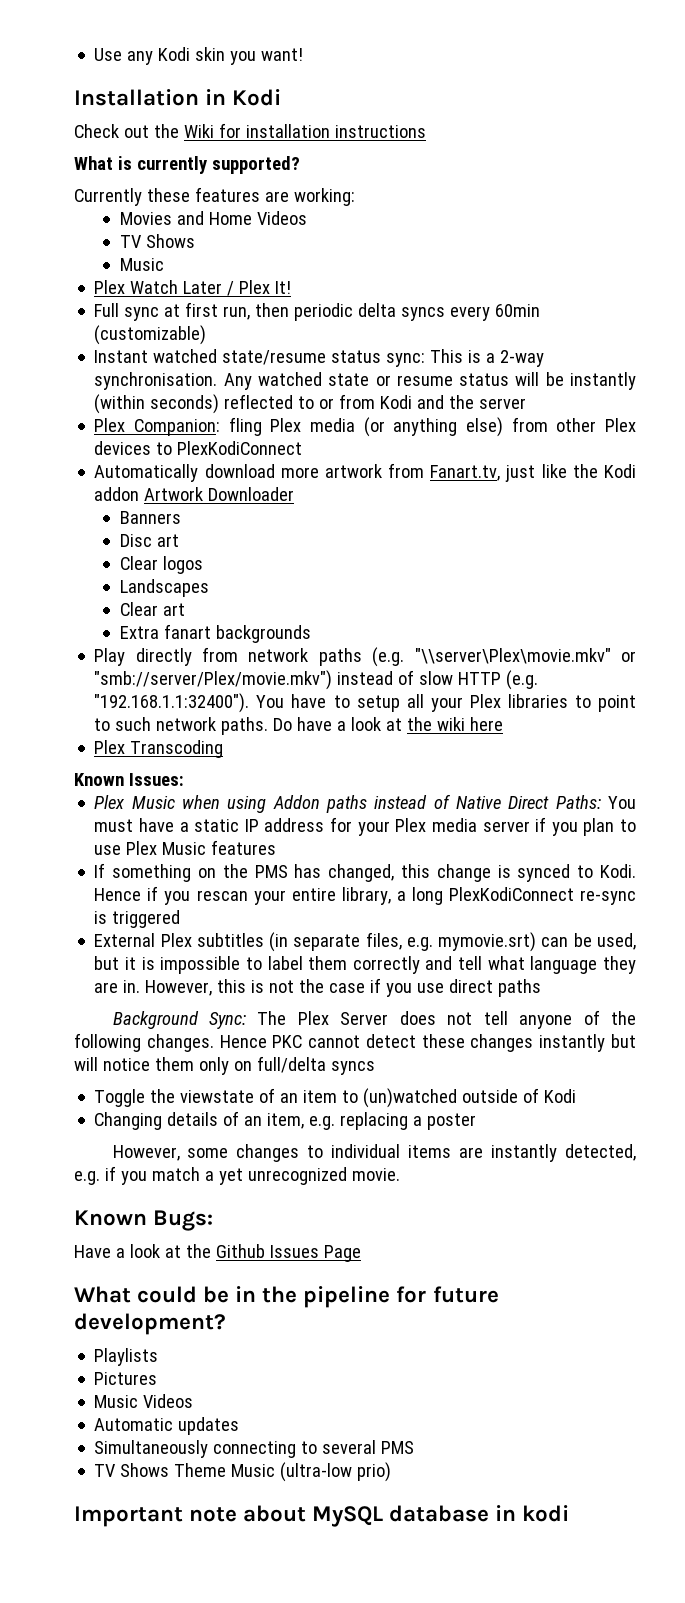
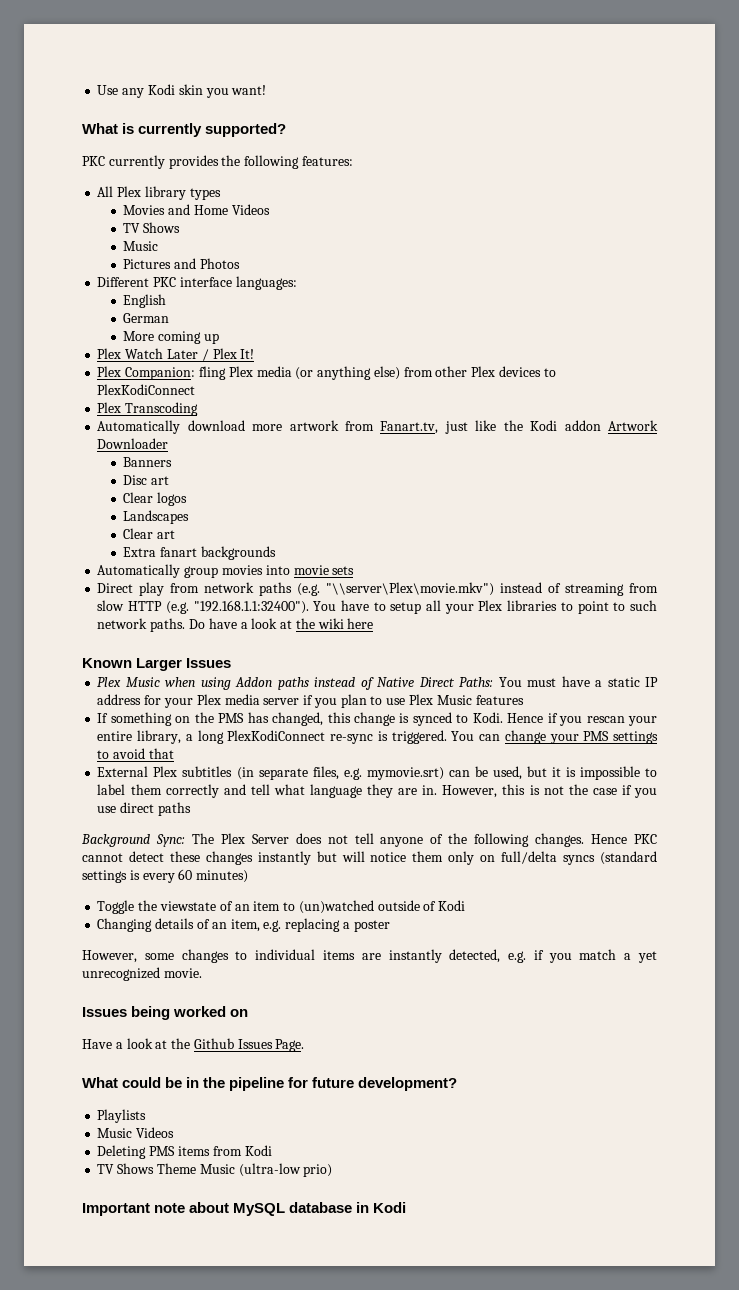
- Installation in Kodi
- Check out the Wiki for installation instructions
  What is currently supported?
- Currently these features are working:
+ PKC currently provides the following features:
+ All Plex library types
+ Pictures and Photos
+ Different PKC interface languages:
+ English
+ German
+ More coming up
- Full sync at first run, then periodic delta syncs every 60min (customizable)
- Instant watched state/resume status sync: This is a 2-way synchronisation. Any watched state or resume status will be instantly (within seconds) reflected to or from Kodi and the server
+ Plex Transcoding
- Play directly from network paths (e.g. "\\server\Plex\movie.mkv" or "smb://server/Plex/movie.mkv") instead of slow HTTP (e.g. "192.168.1.1:32400"). You have to setup all your Plex libraries to point to such network paths.
+ Automatically group movies into movie sets
+ Direct play from network paths (e.g. "\\server\Plex\movie.mkv") instead of streaming from slow HTTP (e.g. "192.168.1.1:32400"). You have to setup all your Plex libraries to point to such network paths.
- Plex Transcoding
- Known Issues:
+ Known Larger Issues
- Hence if you rescan your entire library, a long PlexKodiConnect re-sync is triggered
+ Hence if you rescan your entire library, a long PlexKodiConnect re-sync is triggered. You can change your PMS settings to avoid that
- Hence PKC cannot detect these changes instantly but will notice them only on full/delta syncs
+ Hence PKC cannot detect these changes instantly but will notice them only on full/delta syncs (standard settings is every 60 minutes)
- Known Bugs:
+ Issues being worked on
- Have a look at the Github Issues Page
+ Have a look at the Github Issues Page.
- Pictures
- Automatic updates
- Simultaneously connecting to several PMS
+ Deleting PMS items from Kodi
- Important note about MySQL database in kodi
+ Important note about MySQL database in Kodi

